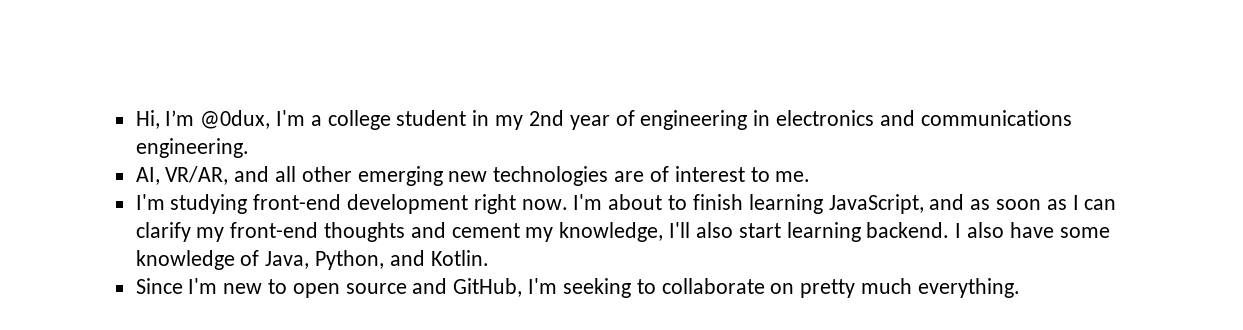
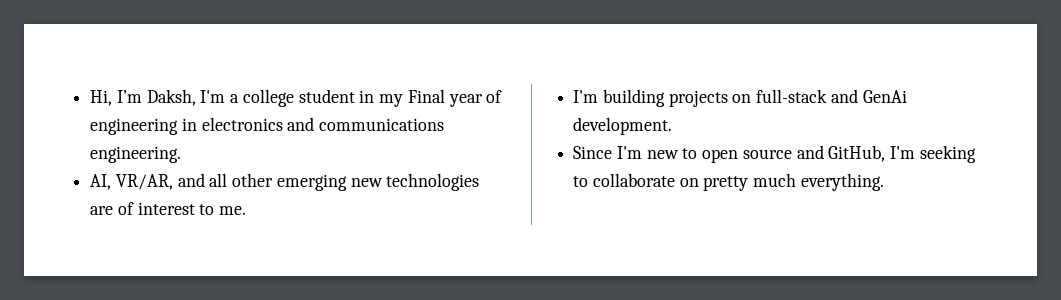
- Hi, I’m @0dux, I'm a college student in my 2nd year of engineering in electronics and communications engineering.
+ Hi, I’m Daksh, I'm a college student in my Final year of engineering in electronics and communications engineering.
- I'm studying front-end development right now. I'm about to finish learning JavaScript, and as soon as I can clarify my front-end thoughts and cement my knowledge, I'll also start learning backend. I also have some knowledge of Java, Python, and Kotlin.
+ I'm building projects on full-stack and GenAi development.

